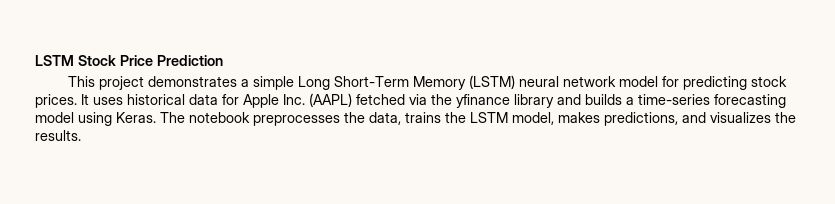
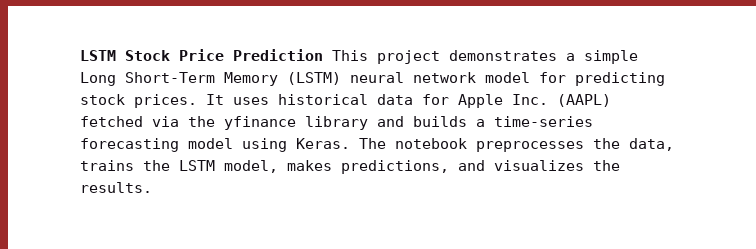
- LSTM Stock Price Prediction
- This project demonstrates a simple Long Short-Term Memory (LSTM) neural network model for predicting stock prices.
+ LSTM Stock Price Prediction This project demonstrates a simple Long Short-Term Memory (LSTM) neural network model for predicting stock prices.

